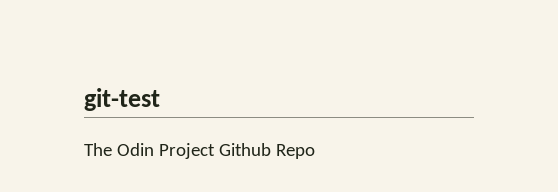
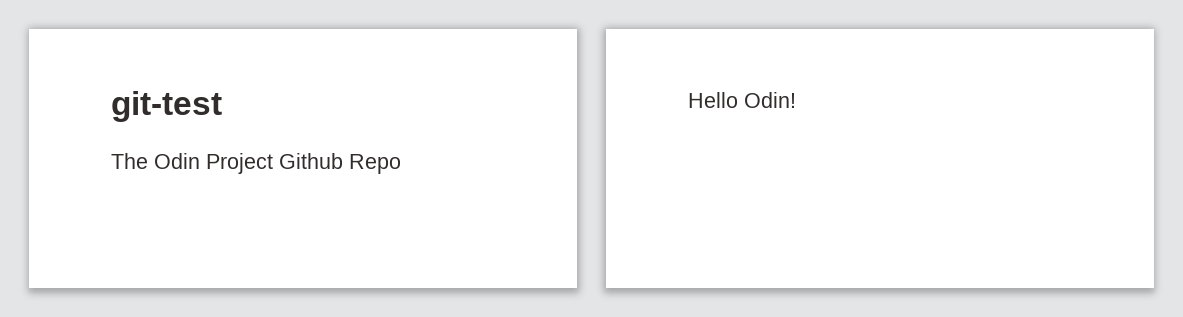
+ Hello Odin!

